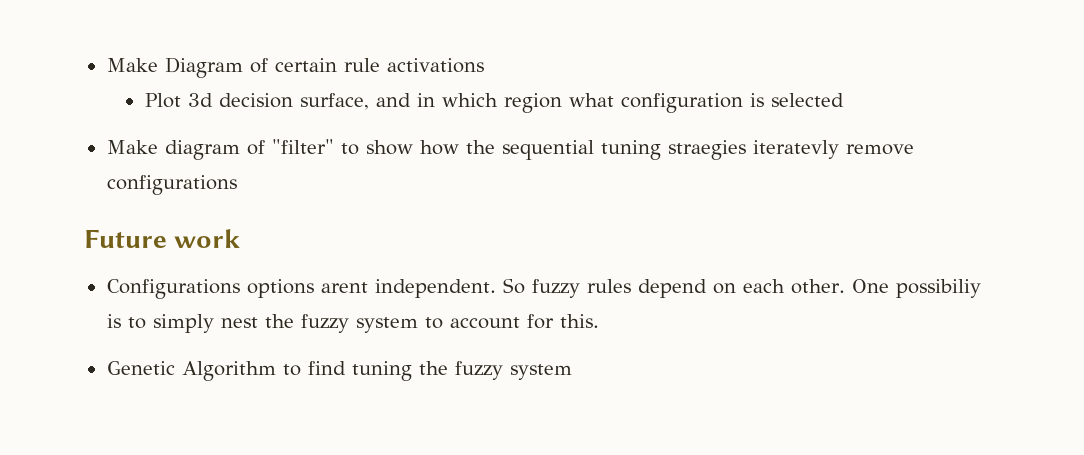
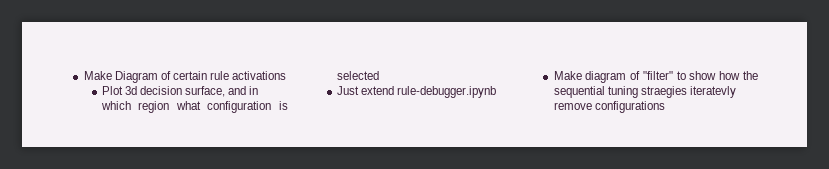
+ Just extend rule-debugger.ipynb
- Future work
- Configurations options arent independent. So fuzzy rules depend on each other. One possibiliy is to simply nest the fuzzy system to account for this.
- Genetic Algorithm to find tuning the fuzzy system

